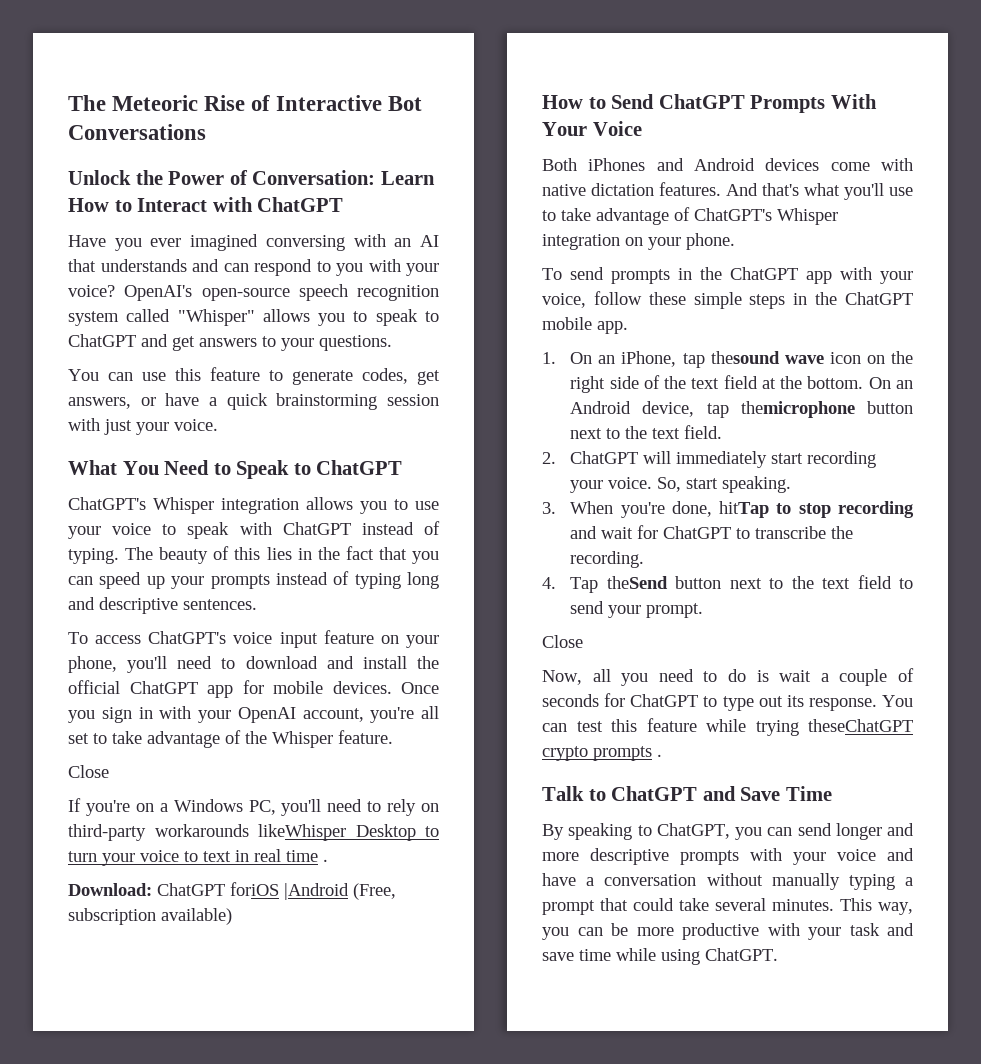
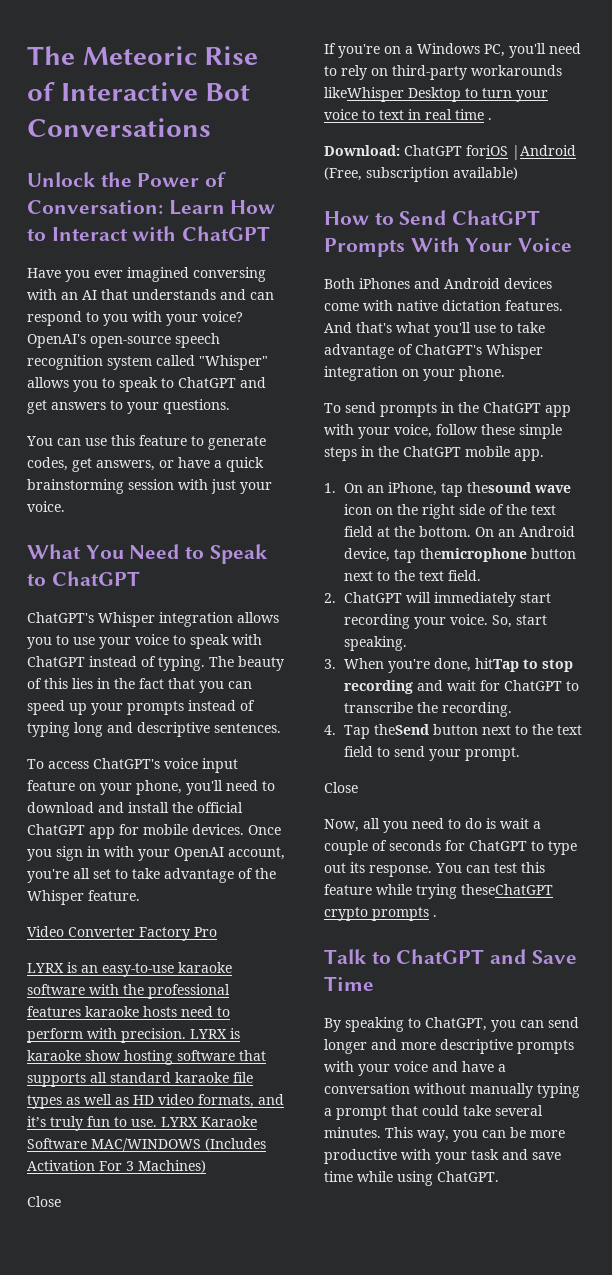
+ Video Converter Factory Pro
+ LYRX is an easy-to-use karaoke software with the professional features karaoke hosts need to perform with precision. LYRX is karaoke show hosting software that supports all standard karaoke file types as well as HD video formats, and it’s truly fun to use. LYRX Karaoke Software MAC/WINDOWS (Includes Activation For 3 Machines)

